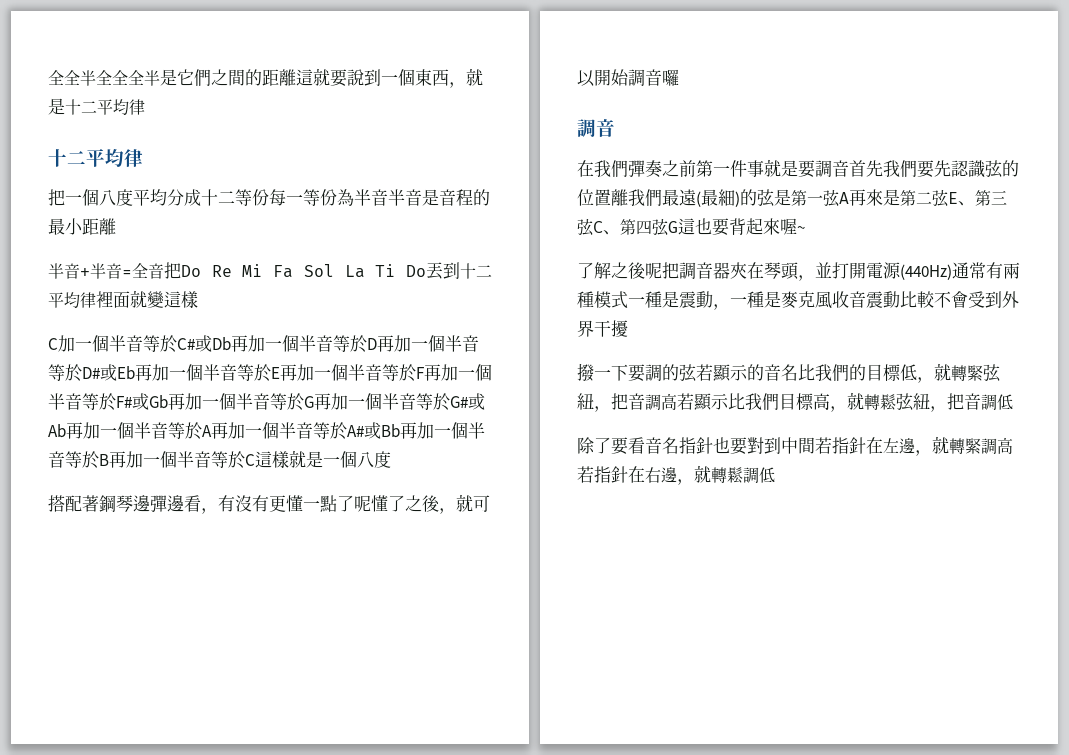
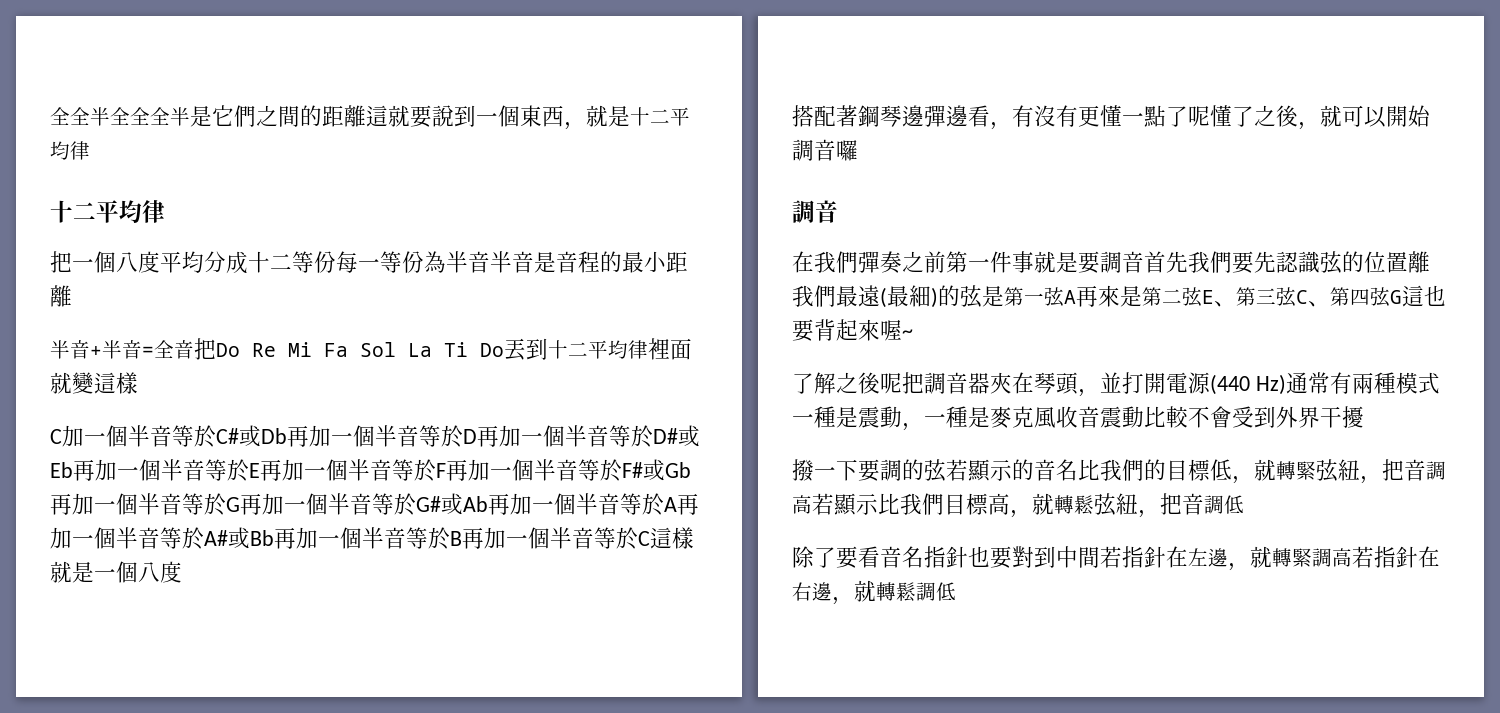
- 了解之後呢把調音器夾在琴頭，並打開電源(440Hz)通常有兩種模式一種是震動，一種是麥克風收音震動比較不會受到外界干擾
+ 了解之後呢把調音器夾在琴頭，並打開電源(440 Hz)通常有兩種模式一種是震動，一種是麥克風收音震動比較不會受到外界干擾

